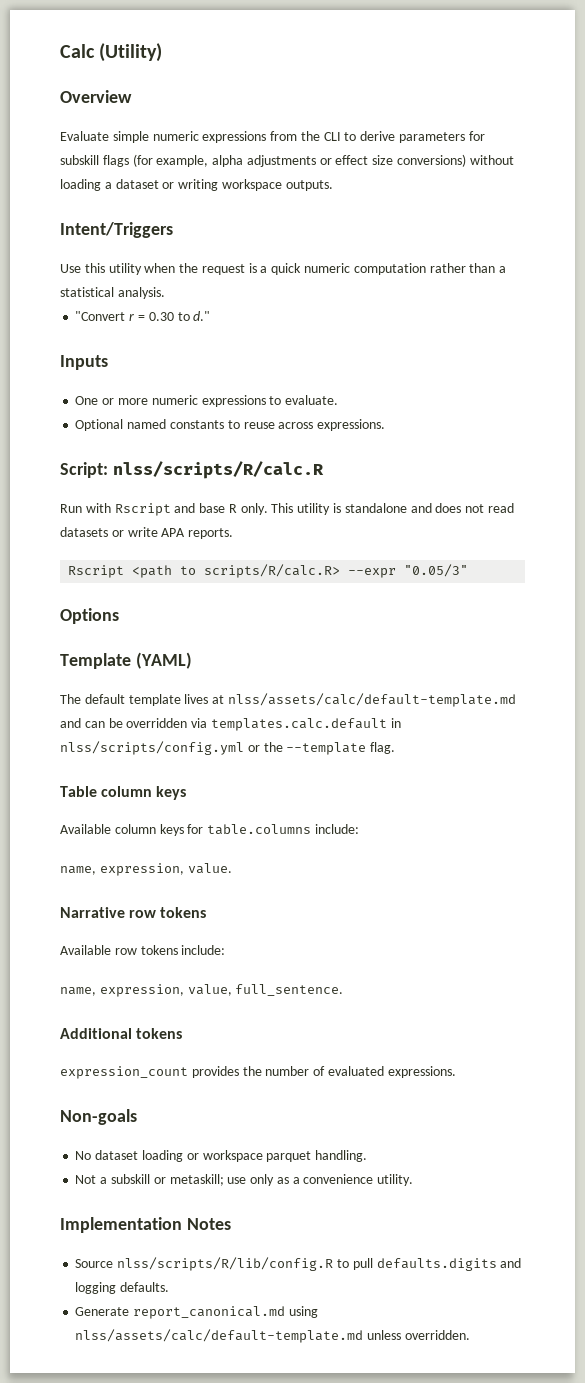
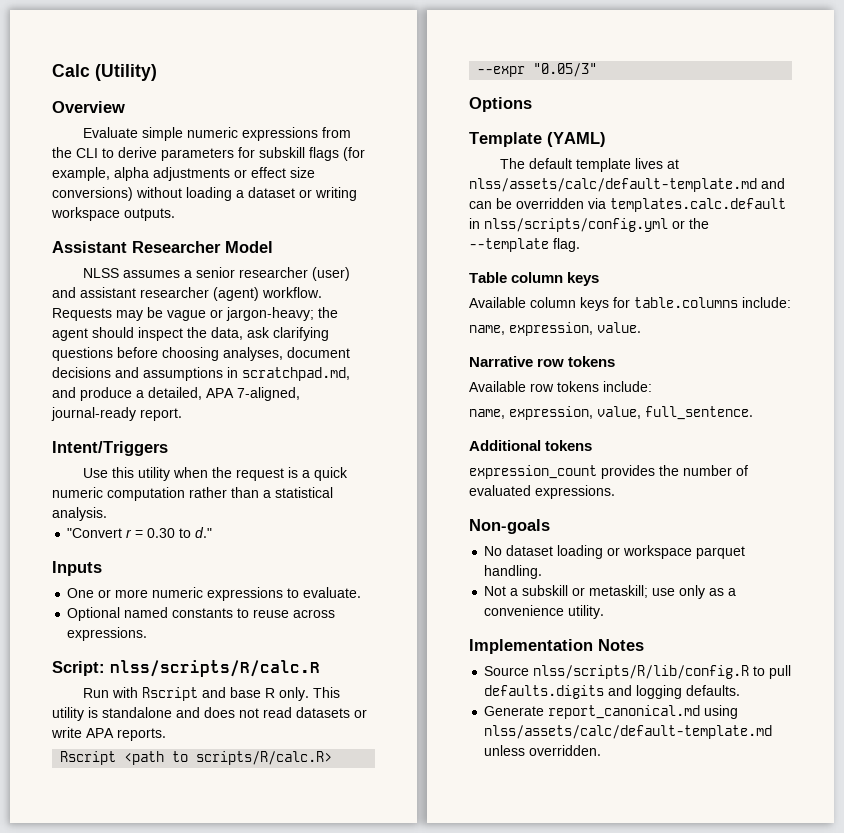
+ Assistant Researcher Model
+ NLSS assumes a senior researcher (user) and assistant researcher (agent) workflow. Requests may be vague or jargon-heavy; the agent should inspect the data, ask clarifying questions before choosing analyses, document decisions and assumptions in scratchpad.md, and produce a detailed, APA 7-aligned, journal-ready report.

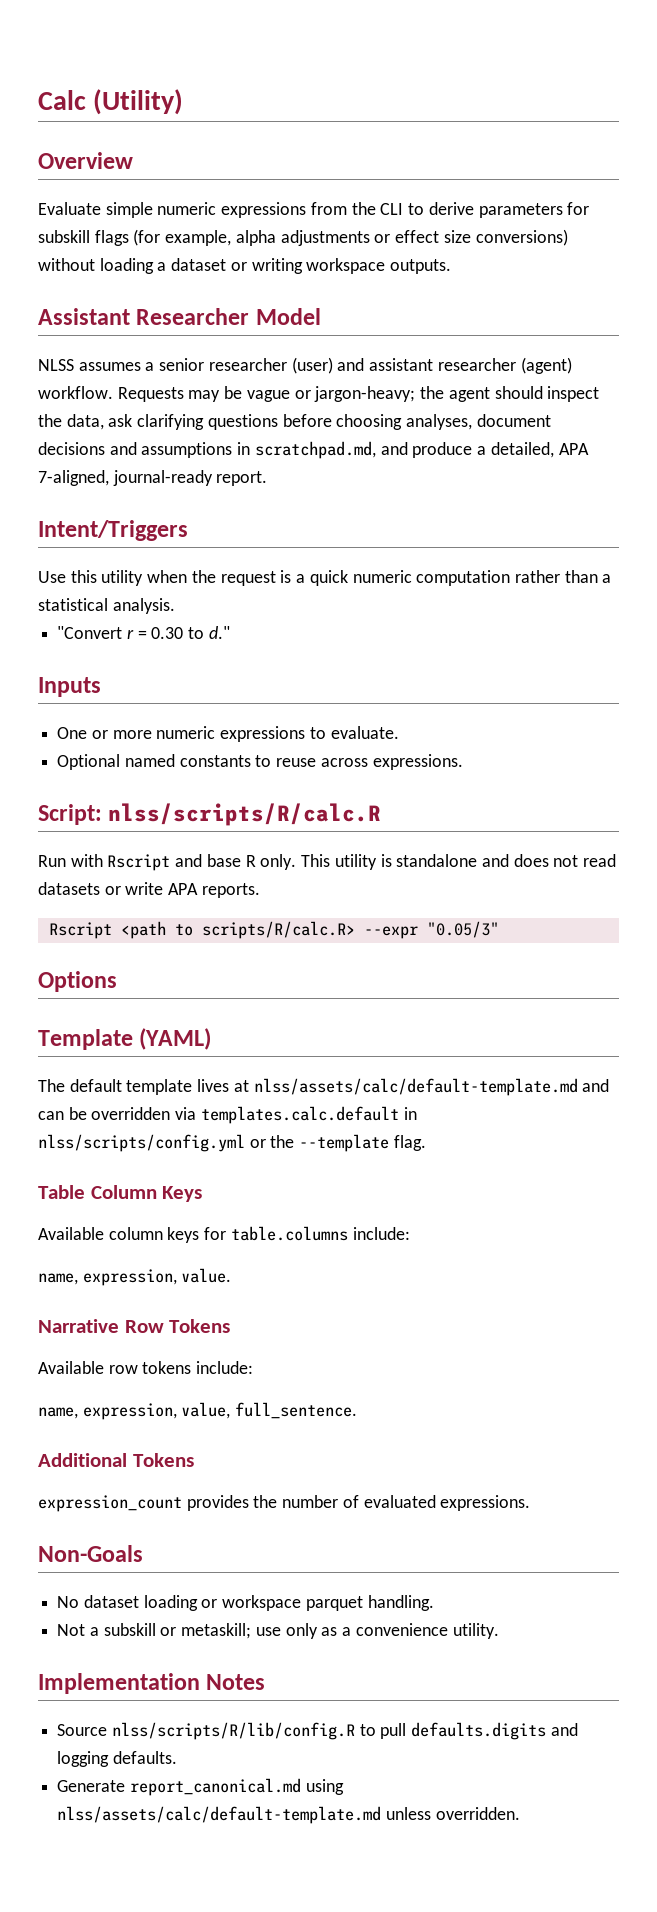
- Table column keys
+ Table Column Keys
- Narrative row tokens
+ Narrative Row Tokens
- Additional tokens
+ Additional Tokens
- Non-goals
+ Non-Goals

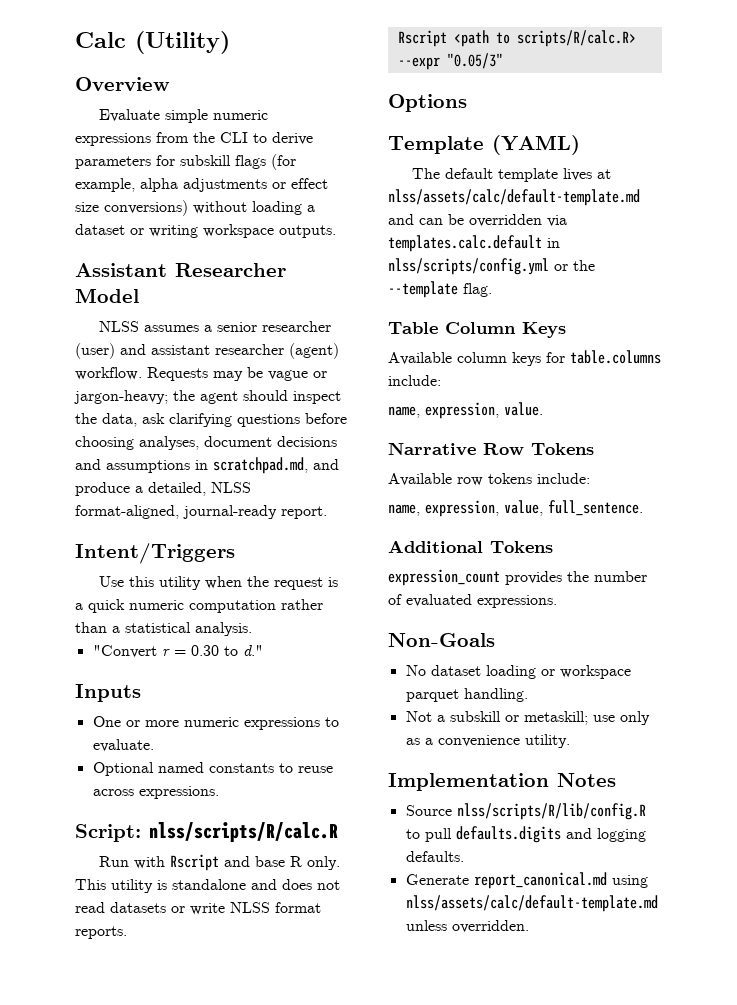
- Requests may be vague or jargon-heavy; the agent should inspect the data, ask clarifying questions before choosing analyses, document decisions and assumptions in scratchpad.md, and produce a detailed, APA 7-aligned, journal-ready report.
+ Requests may be vague or jargon-heavy; the agent should inspect the data, ask clarifying questions before choosing analyses, document decisions and assumptions in scratchpad.md, and produce a detailed, NLSS format-aligned, journal-ready report.
- This utility is standalone and does not read datasets or write APA reports.
+ This utility is standalone and does not read datasets or write NLSS format reports.

